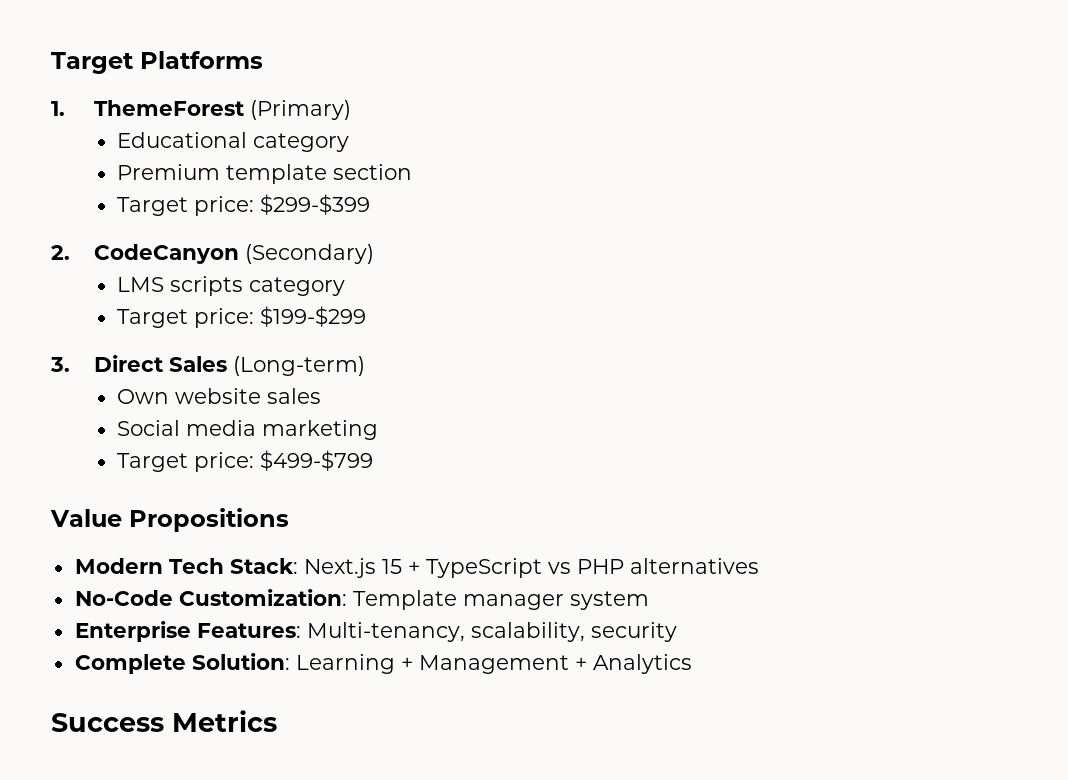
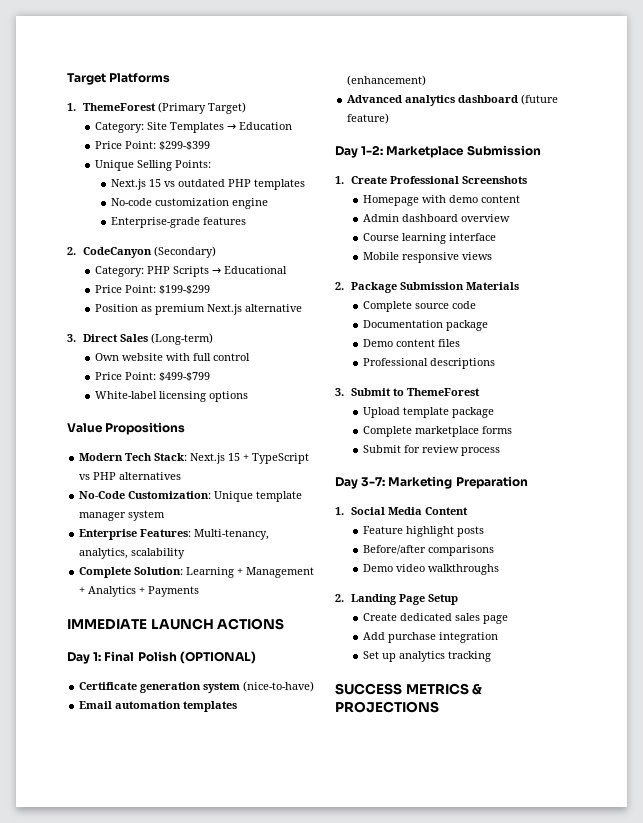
- 1. ThemeForest (Primary)
- Educational category
- Premium template section
- Target price: $299-$399
+ 1. ThemeForest (Primary Target)
+ Category: Site Templates → Education
+ Price Point: $299-$399
+ Unique Selling Points:
+ Next.js 15 vs outdated PHP templates
+ No-code customization engine
+ Enterprise-grade features
  2. CodeCanyon (Secondary)
- LMS scripts category
- Target price: $199-$299
+ Category: PHP Scripts → Educational
+ Price Point: $199-$299
+ Position as premium Next.js alternative
- Own website sales
- Social media marketing
- Target price: $499-$799
+ Own website with full control
+ Price Point: $499-$799
+ White-label licensing options
- No-Code Customization: Template manager system
+ No-Code Customization: Unique template manager system
- Enterprise Features: Multi-tenancy, scalability, security
+ Enterprise Features: Multi-tenancy, analytics, scalability
- Complete Solution: Learning + Management + Analytics
- Success Metrics
+ Complete Solution: Learning + Management + Analytics + Payments
+ IMMEDIATE LAUNCH ACTIONS
+ Day 1: Final Polish (OPTIONAL)
+ Certificate generation system (nice-to-have)
+ Email automation templates (enhancement)
+ Advanced analytics dashboard (future feature)
+ Day 1-2: Marketplace Submission
+ 1. Create Professional Screenshots
+ Homepage with demo content
+ Admin dashboard overview
+ Course learning interface
+ Mobile responsive views
+ 2. Package Submission Materials
+ Complete source code
+ Documentation package
+ Demo content files
+ Professional descriptions
+ 3. Submit to ThemeForest
+ Upload template package
+ Complete marketplace forms
+ Submit for review process
+ Day 3-7: Marketing Preparation
+ 1. Social Media Content
+ Feature highlight posts
+ Before/after comparisons
+ Demo video walkthroughs
+ 2. Landing Page Setup
+ Create dedicated sales page
+ Add purchase integration
+ Set up analytics tracking
+ SUCCESS METRICS & PROJECTIONS

